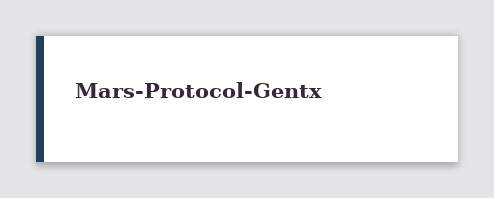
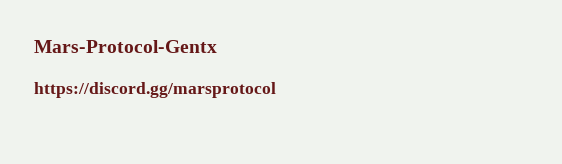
+ https://discord.gg/marsprotocol

